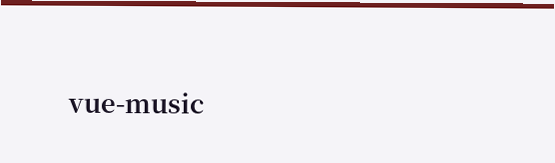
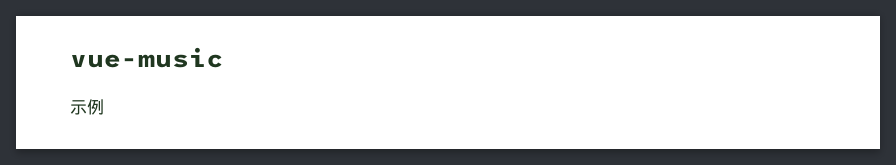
+ 示例

